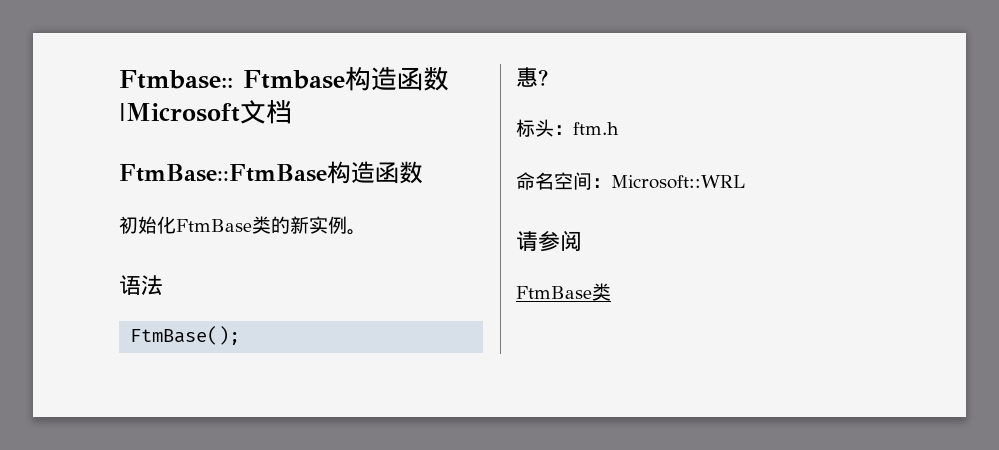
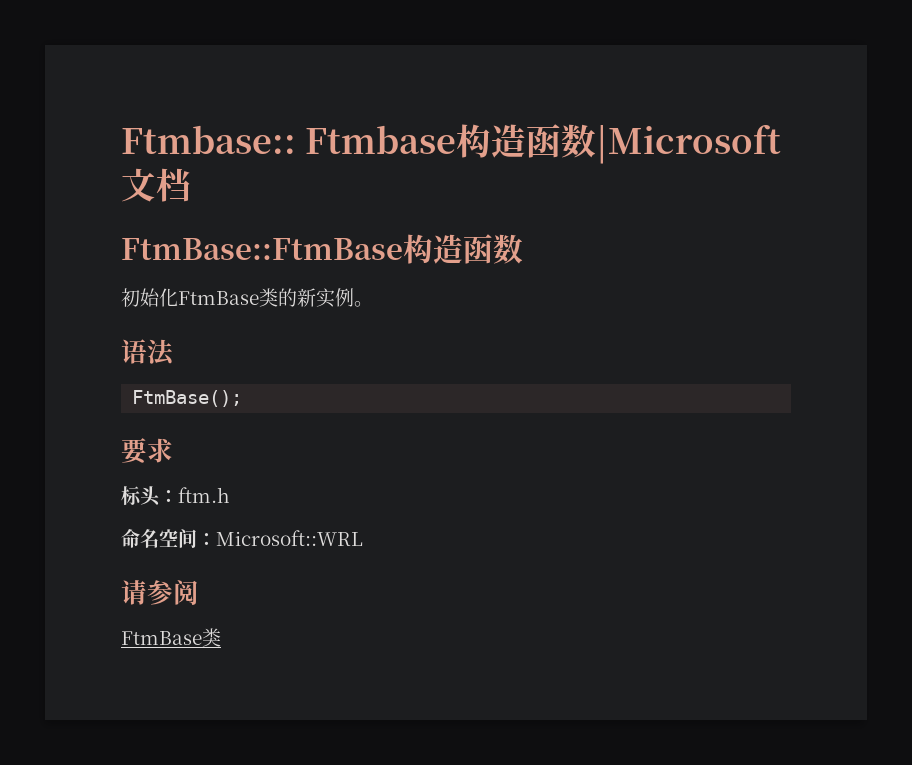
- 惠?
+ 要求

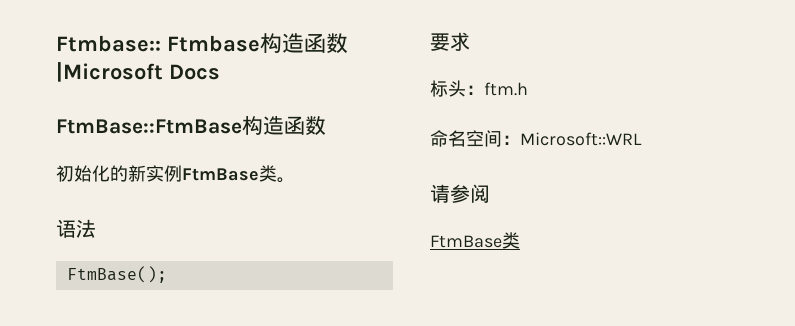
- Ftmbase:: Ftmbase构造函数|Microsoft文档
+ Ftmbase:: Ftmbase构造函数|Microsoft Docs
- 初始化FtmBase类的新实例。
+ 初始化的新实例FtmBase类。

